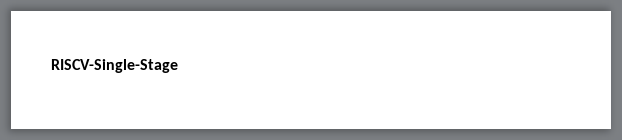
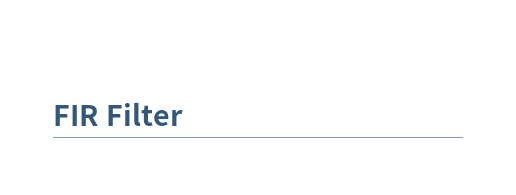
- RISCV-Single-Stage
+ FIR Filter

